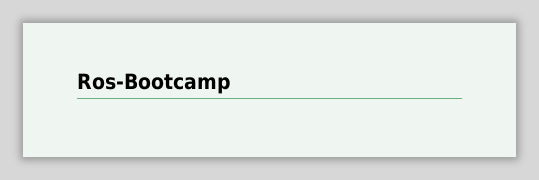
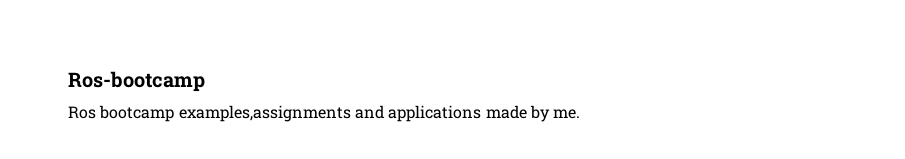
- Ros-Bootcamp
+ Ros-bootcamp
+ Ros bootcamp examples,assignments and applications made by me.

